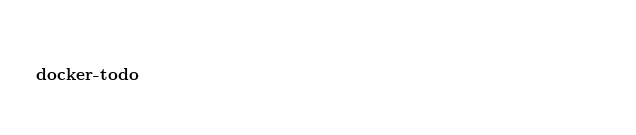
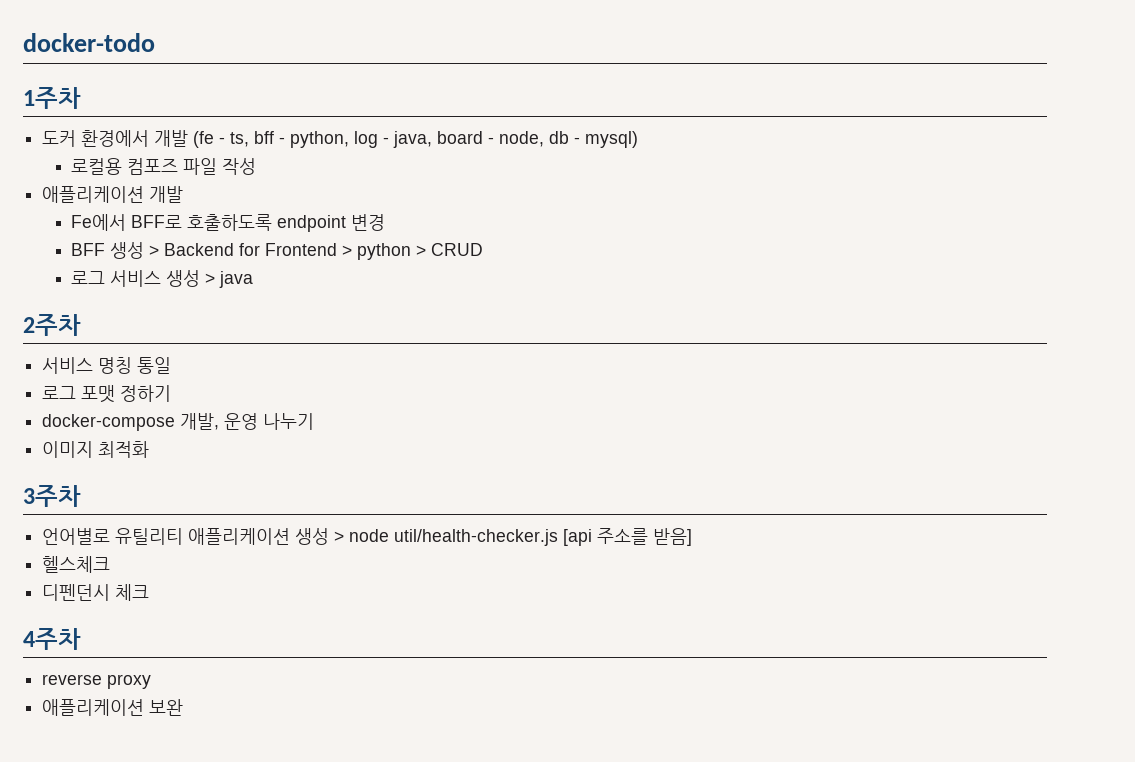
+ 1주차
+ 도커 환경에서 개발 (fe - ts, bff - python, log - java, board - node, db - mysql)
+ 로컬용 컴포즈 파일 작성
+ 애플리케이션 개발
+ Fe에서 BFF로 호출하도록 endpoint 변경
+ BFF 생성 > Backend for Frontend > python > CRUD
+ 로그 서비스 생성 > java
+ 2주차
+ 서비스 명칭 통일
+ 로그 포맷 정하기
+ docker-compose 개발, 운영 나누기
+ 이미지 최적화
+ 3주차
+ 언어별로 유틸리티 애플리케이션 생성 > node util/health-checker.js [api 주소를 받음]
+ 헬스체크
+ 디펜던시 체크
+ 4주차
+ reverse proxy
+ 애플리케이션 보완

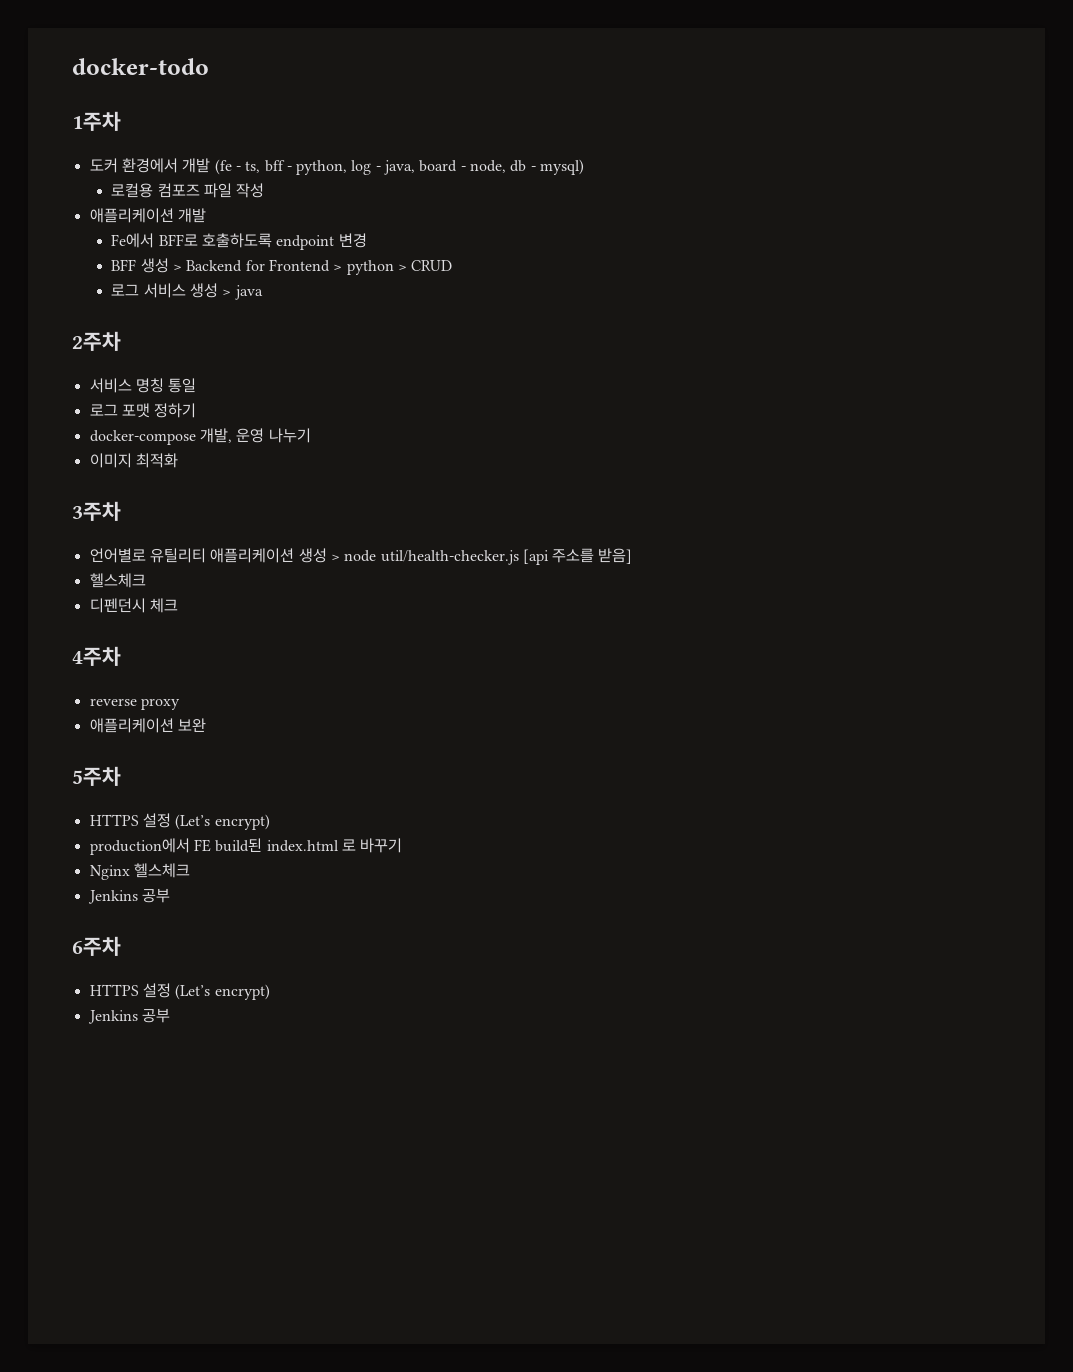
+ 5주차
+ HTTPS 설정 (Let’s encrypt)
+ production에서 FE build된 index.html 로 바꾸기
+ Nginx 헬스체크
+ Jenkins 공부
+ 6주차
+ HTTPS 설정 (Let’s encrypt)
+ Jenkins 공부

